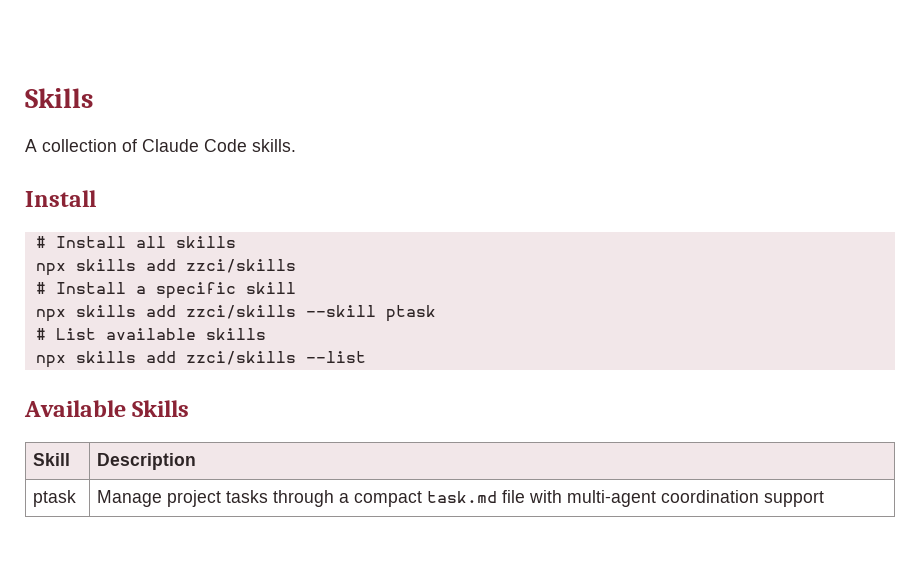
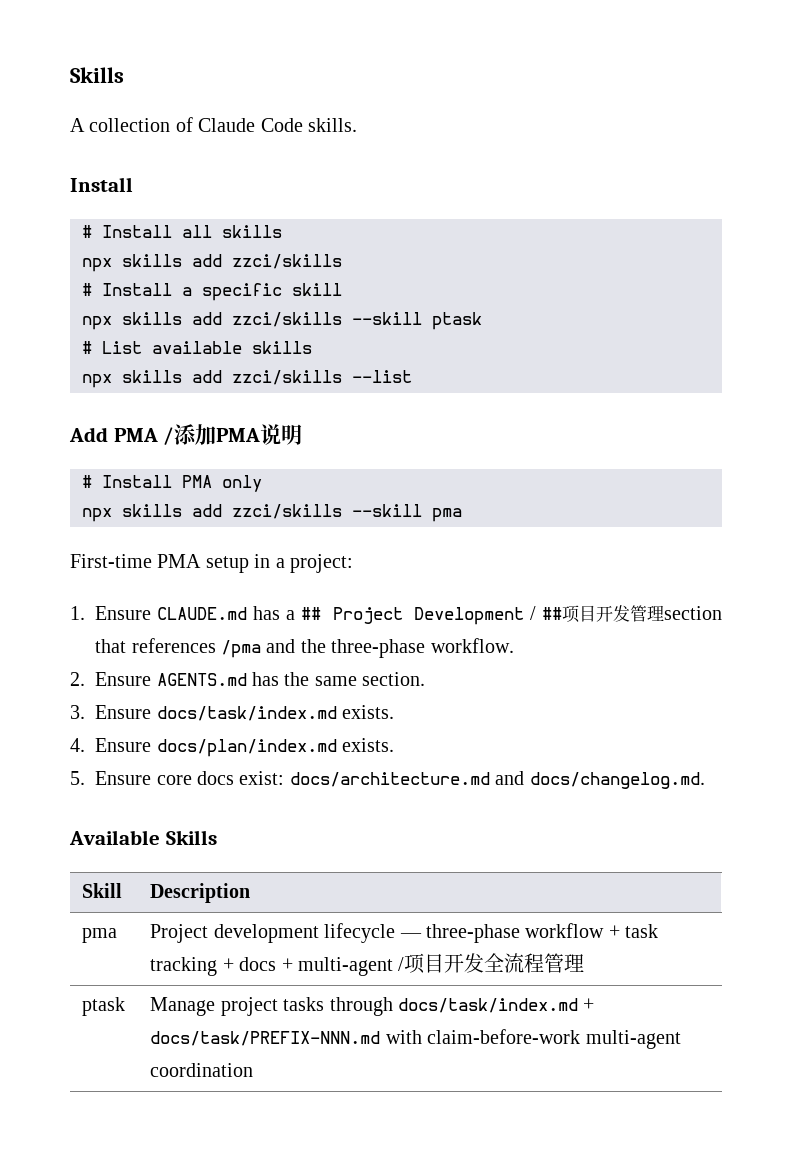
+ Add PMA /添加PMA说明
+ # Install PMA only
+ npx skills add zzci/skills --skill pma
+ First-time PMA setup in a project:
+ 1. Ensure CLAUDE.md has a ## Project Development / ##项目开发管理section that references /pma and the three-phase workflow.
+ 2. Ensure AGENTS.md has the same section.
+ 3. Ensure docs/task/index.md exists.
+ 4. Ensure docs/plan/index.md exists.
+ 5. Ensure core docs exist: docs/architecture.md and docs/changelog.md.
  Available Skills
  Skill | Description
+ pma | Project development lifecycle — three-phase workflow + task tracking + docs + multi-agent /项目开发全流程管理
- ptask | Manage project tasks through a compact task.md file with multi-agent coordination support
+ ptask | Manage project tasks through docs/task/index.md + docs/task/PREFIX-NNN.md with claim-before-work multi-agent coordination

